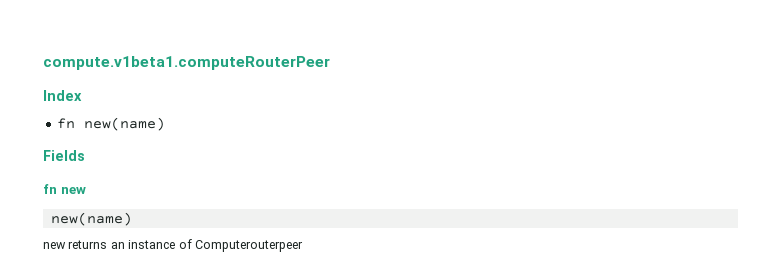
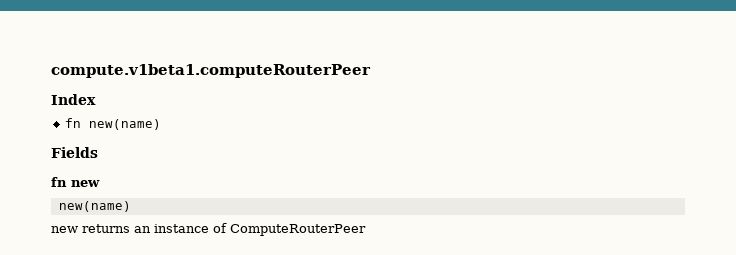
- new returns an instance of Computerouterpeer
+ new returns an instance of ComputeRouterPeer

